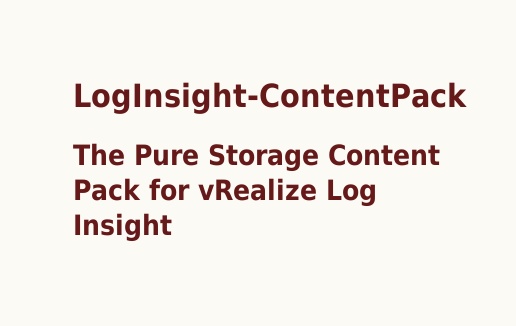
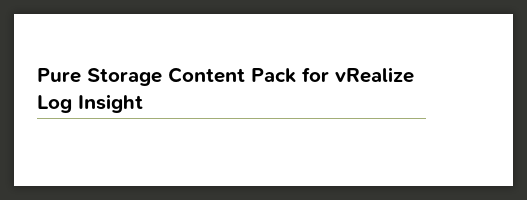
- LogInsight-ContentPack
- The Pure Storage Content Pack for vRealize Log Insight
+ Pure Storage Content Pack for vRealize Log Insight

